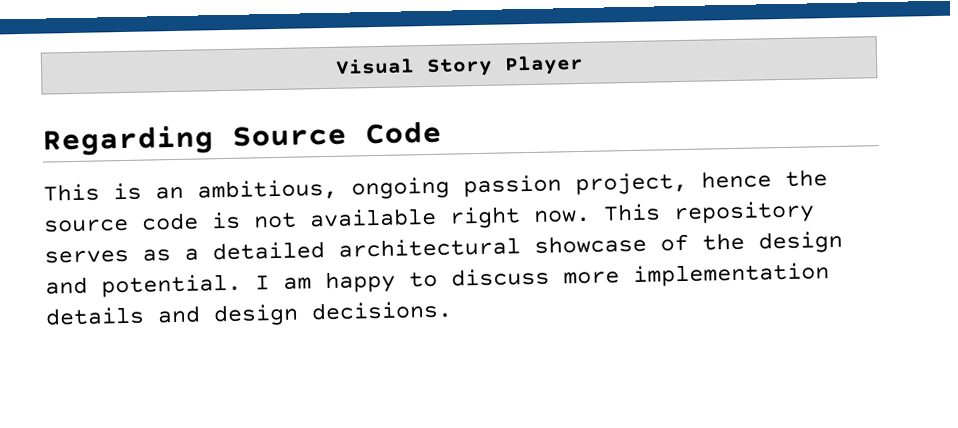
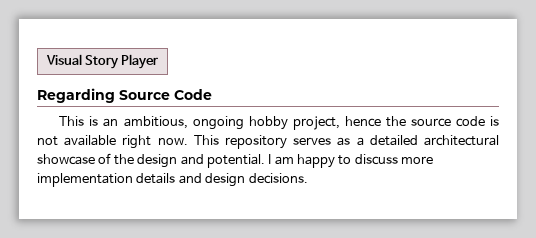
- This is an ambitious, ongoing passion project, hence the source code is not available right now.
+ This is an ambitious, ongoing hobby project, hence the source code is not available right now.

